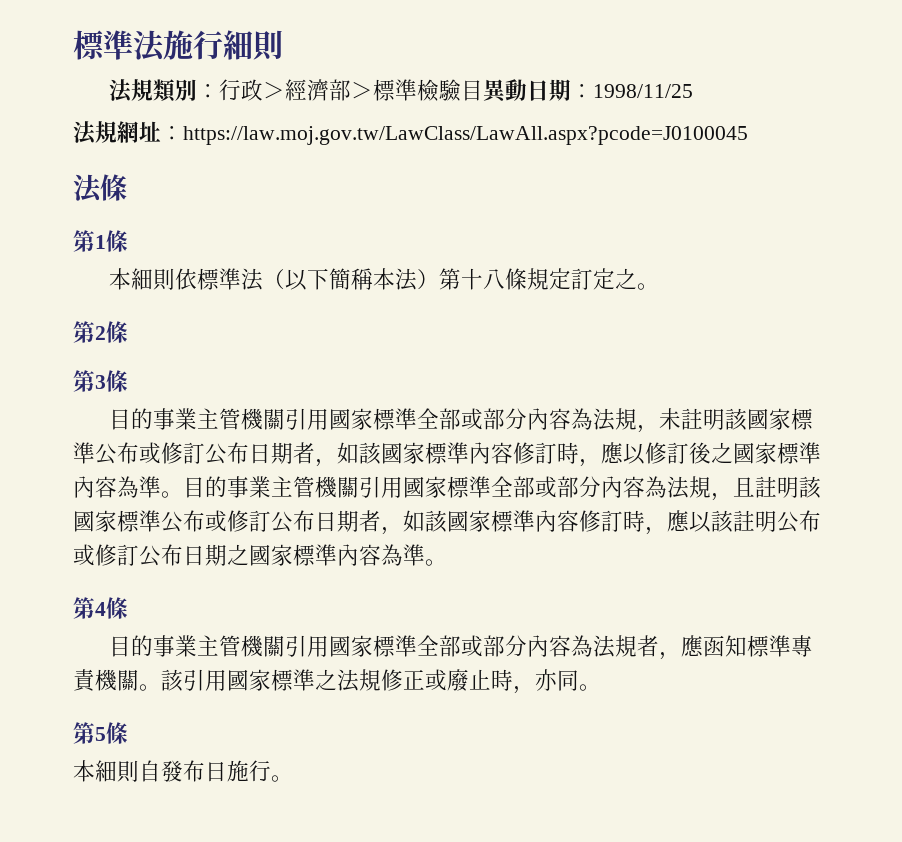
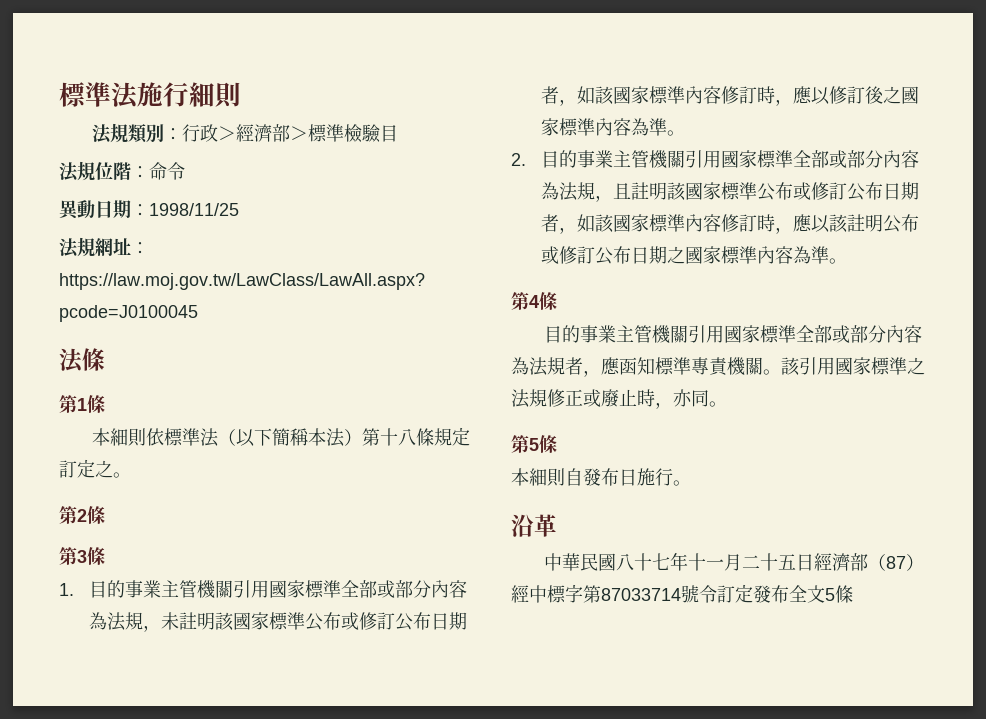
- 法規類別：行政＞經濟部＞標準檢驗目異動日期：1998/11/25
+ 法規類別：行政＞經濟部＞標準檢驗目
+ 法規位階：命令
+ 異動日期：1998/11/25
- 目的事業主管機關引用國家標準全部或部分內容為法規，未註明該國家標準公布或修訂公布日期者，如該國家標準內容修訂時，應以修訂後之國家標準內容為準。目的事業主管機關引用國家標準全部或部分內容為法規，且註明該國家標準公布或修訂公布日期者，如該國家標準內容修訂時，應以該註明公布或修訂公布日期之國家標準內容為準。
+ 1.目的事業主管機關引用國家標準全部或部分內容為法規，未註明該國家標準公布或修訂公布日期者，如該國家標準內容修訂時，應以修訂後之國家標準內容為準。
+ 2.目的事業主管機關引用國家標準全部或部分內容為法規，且註明該國家標準公布或修訂公布日期者，如該國家標準內容修訂時，應以該註明公布或修訂公布日期之國家標準內容為準。
+ 沿革
+ 中華民國八十七年十一月二十五日經濟部（87）經中標字第87033714號令訂定發布全文5條

